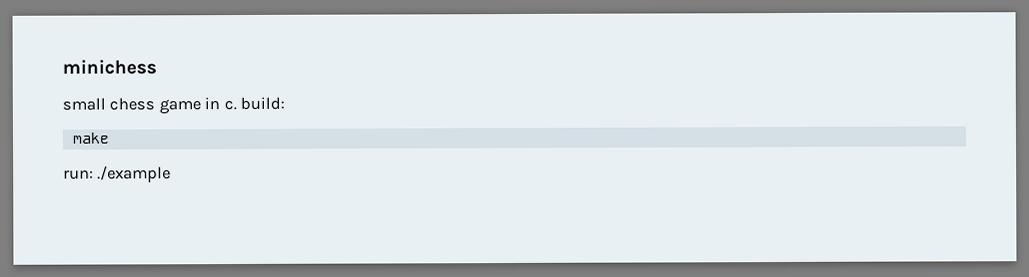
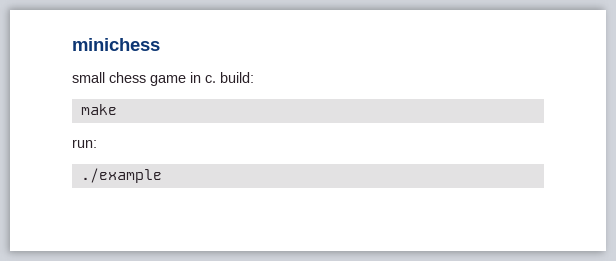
- run: ./example
+ run:
+ ./example

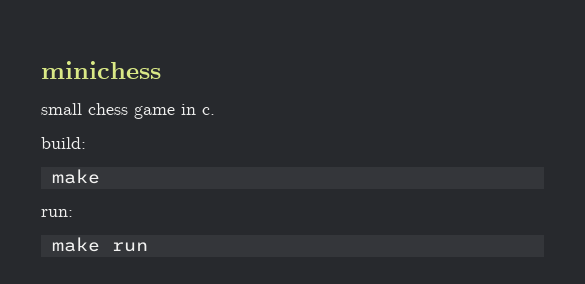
- small chess game in c. build:
+ small chess game in c.
+ build:
- ./example
+ make run

